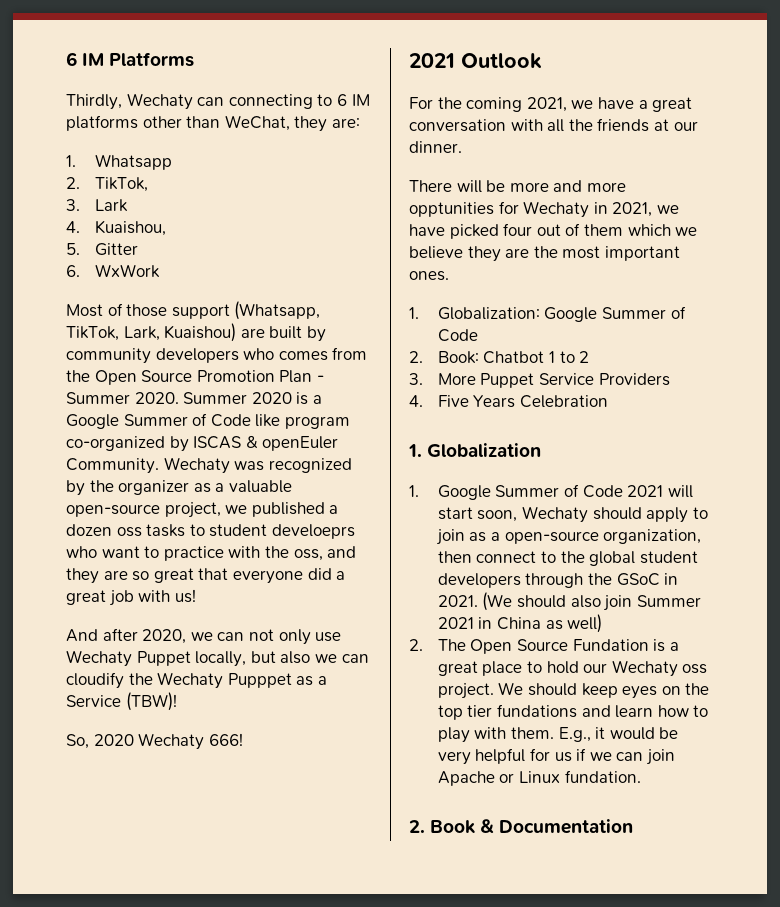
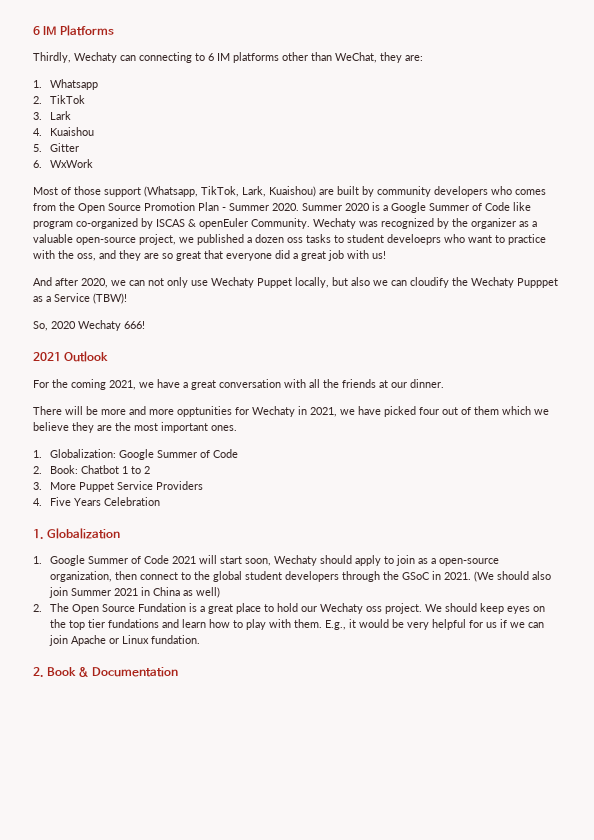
- 2. TikTok,
+ 2. TikTok
- 4. Kuaishou,
+ 4. Kuaishou

